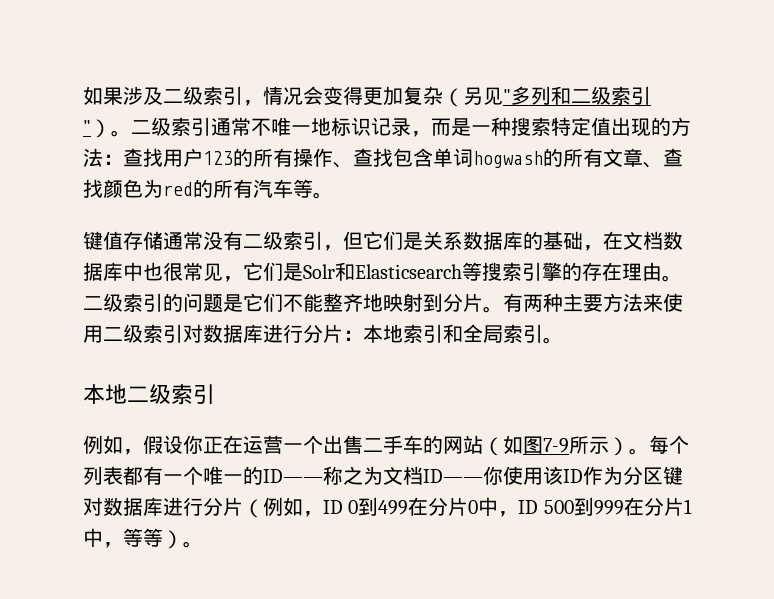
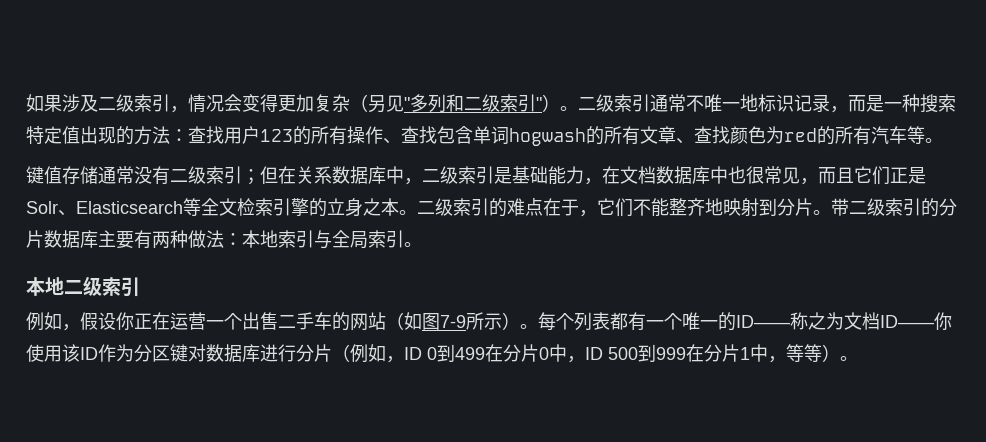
- 键值存储通常没有二级索引，但它们是关系数据库的基础，在文档数据库中也很常见，它们是Solr和Elasticsearch等搜索引擎的存在理由。
+ 键值存储通常没有二级索引；但在关系数据库中，二级索引是基础能力，在文档数据库中也很常见，而且它们正是Solr、Elasticsearch等全文检索引擎的立身之本。
- 二级索引的问题是它们不能整齐地映射到分片。
+ 二级索引的难点在于，它们不能整齐地映射到分片。
- 有两种主要方法来使用二级索引对数据库进行分片：本地索引和全局索引。
+ 带二级索引的分片数据库主要有两种做法：本地索引与全局索引。

